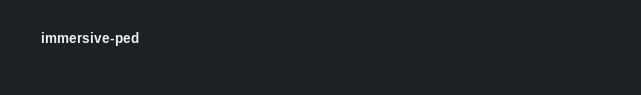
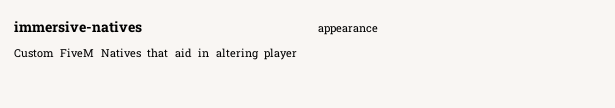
- immersive-ped
+ immersive-natives
+ Custom FiveM Natives that aid in altering player appearance

